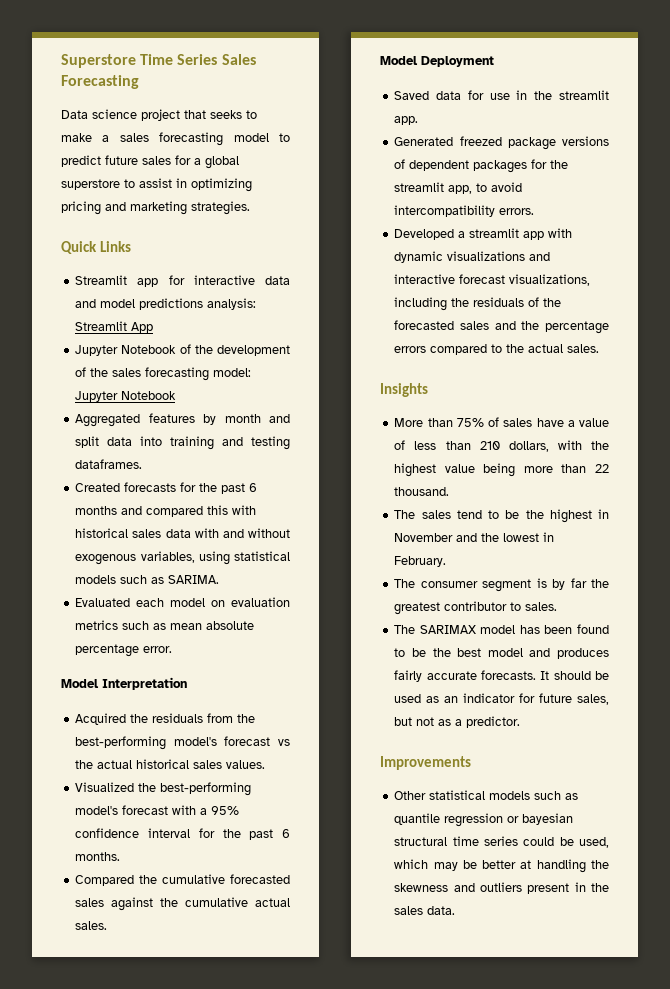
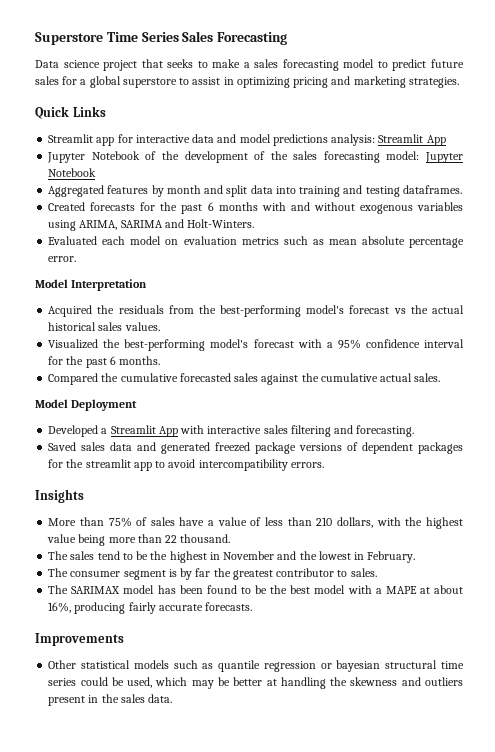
- Created forecasts for the past 6 months and compared this with historical sales data with and without exogenous variables, using statistical models such as SARIMA.
+ Created forecasts for the past 6 months with and without exogenous variables using ARIMA, SARIMA and Holt-Winters.
- Saved data for use in the streamlit app.
- Generated freezed package versions of dependent packages for the streamlit app, to avoid intercompatibility errors.
+ Developed a Streamlit App with interactive sales filtering and forecasting.
+ Saved sales data and generated freezed package versions of dependent packages for the streamlit app to avoid intercompatibility errors.
- Developed a streamlit app with dynamic visualizations and interactive forecast visualizations, including the residuals of the forecasted sales and the percentage errors compared to the actual sales.
- The SARIMAX model has been found to be the best model and produces fairly accurate forecasts. It should be used as an indicator for future sales, but not as a predictor.
+ The SARIMAX model has been found to be the best model with a MAPE at about 16%, producing fairly accurate forecasts.

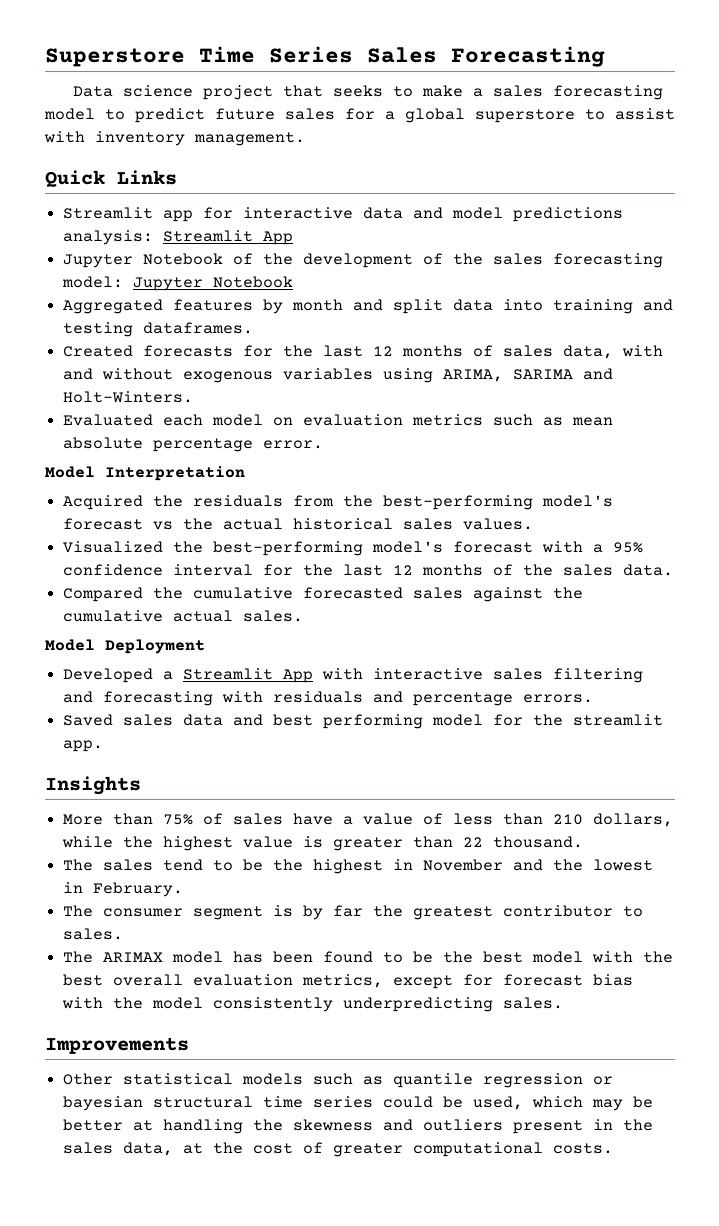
- Data science project that seeks to make a sales forecasting model to predict future sales for a global superstore to assist in optimizing pricing and marketing strategies.
+ Data science project that seeks to make a sales forecasting model to predict future sales for a global superstore to assist with inventory management.
- Created forecasts for the past 6 months with and without exogenous variables using ARIMA, SARIMA and Holt-Winters.
+ Created forecasts for the last 12 months of sales data, with and without exogenous variables using ARIMA, SARIMA and Holt-Winters.
- Visualized the best-performing model's forecast with a 95% confidence interval for the past 6 months.
+ Visualized the best-performing model's forecast with a 95% confidence interval for the last 12 months of the sales data.
- Developed a Streamlit App with interactive sales filtering and forecasting.
- Saved sales data and generated freezed package versions of dependent packages for the streamlit app to avoid intercompatibility errors.
+ Developed a Streamlit App with interactive sales filtering and forecasting with residuals and percentage errors.
+ Saved sales data and best performing model for the streamlit app.
- More than 75% of sales have a value of less than 210 dollars, with the highest value being more than 22 thousand.
+ More than 75% of sales have a value of less than 210 dollars, while the highest value is greater than 22 thousand.
- The SARIMAX model has been found to be the best model with a MAPE at about 16%, producing fairly accurate forecasts.
+ The ARIMAX model has been found to be the best model with the best overall evaluation metrics, except for forecast bias with the model consistently underpredicting sales.
- Other statistical models such as quantile regression or bayesian structural time series could be used, which may be better at handling the skewness and outliers present in the sales data.
+ Other statistical models such as quantile regression or bayesian structural time series could be used, which may be better at handling the skewness and outliers present in the sales data, at the cost of greater computational costs.

